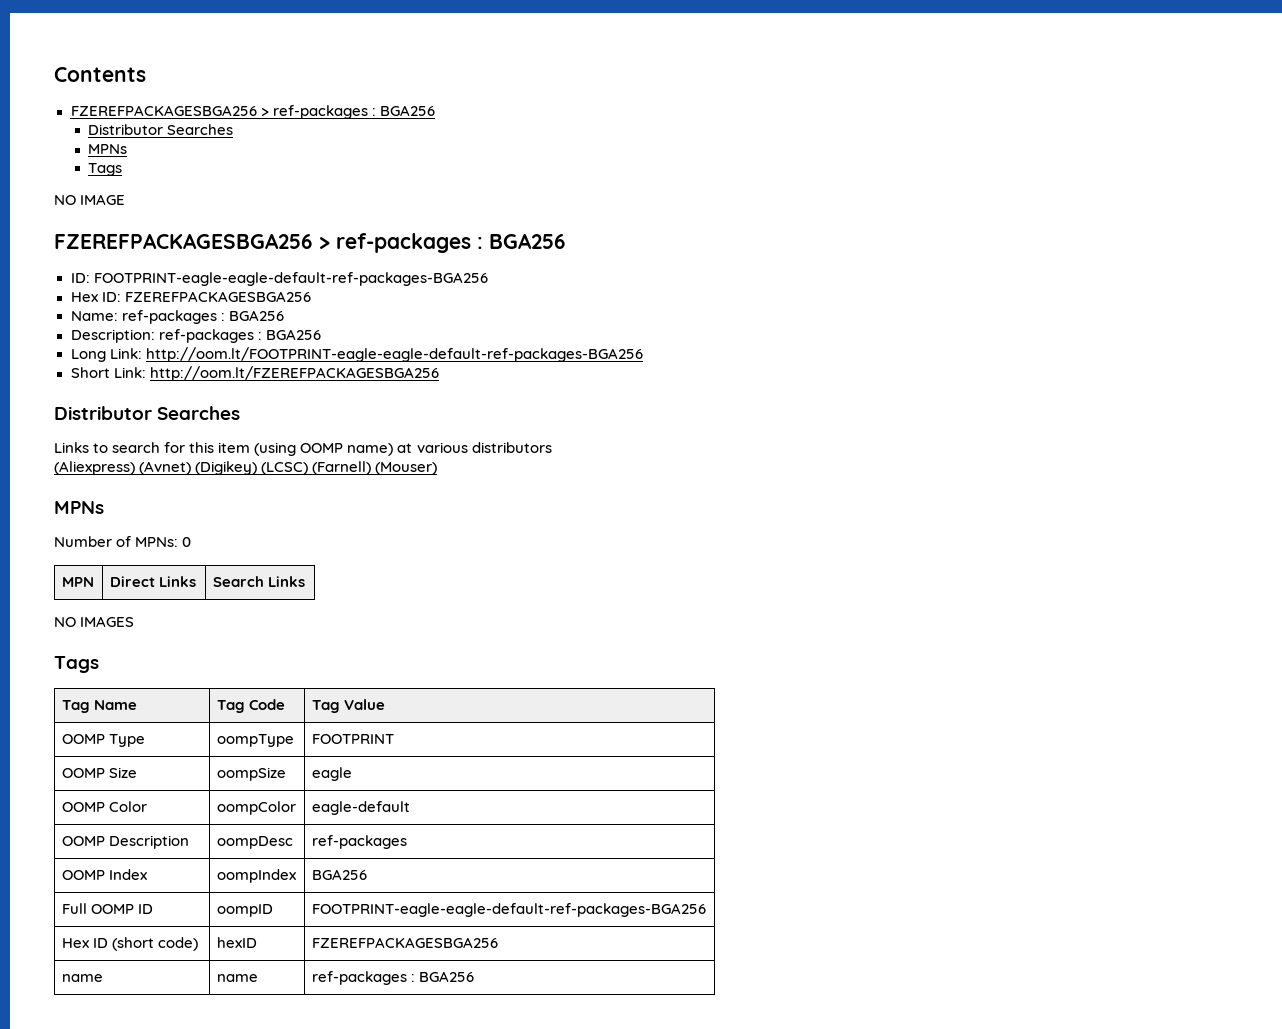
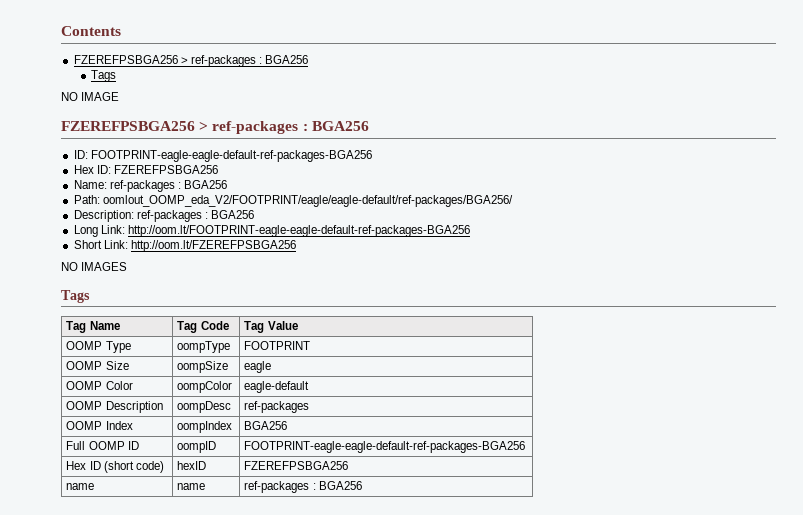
  Contents
- FZEREFPACKAGESBGA256 > ref-packages : BGA256
- Distributor Searches
- MPNs
+ FZEREFPSBGA256 > ref-packages : BGA256
  NO IMAGE
- FZEREFPACKAGESBGA256 > ref-packages : BGA256
+ FZEREFPSBGA256 > ref-packages : BGA256
- Hex ID: FZEREFPACKAGESBGA256
+ Hex ID: FZEREFPSBGA256
+ Path: oomlout_OOMP_eda_V2/FOOTPRINT/eagle/eagle-default/ref-packages/BGA256/
- Short Link: http://oom.lt/FZEREFPACKAGESBGA256
- Distributor Searches
- Links to search for this item (using OOMP name) at various distributors
- (Aliexpress) (Avnet) (Digikey) (LCSC) (Farnell) (Mouser)
- MPNs
- Number of MPNs: 0
- MPN | Direct Links | Search Links
+ Short Link: http://oom.lt/FZEREFPSBGA256
- Hex ID (short code) | hexID | FZEREFPACKAGESBGA256
+ Hex ID (short code) | hexID | FZEREFPSBGA256

